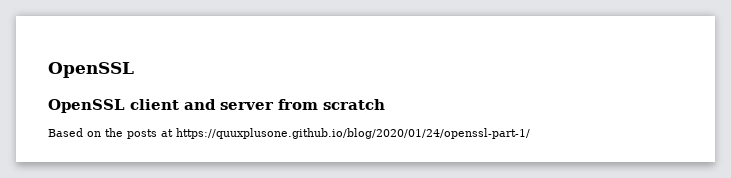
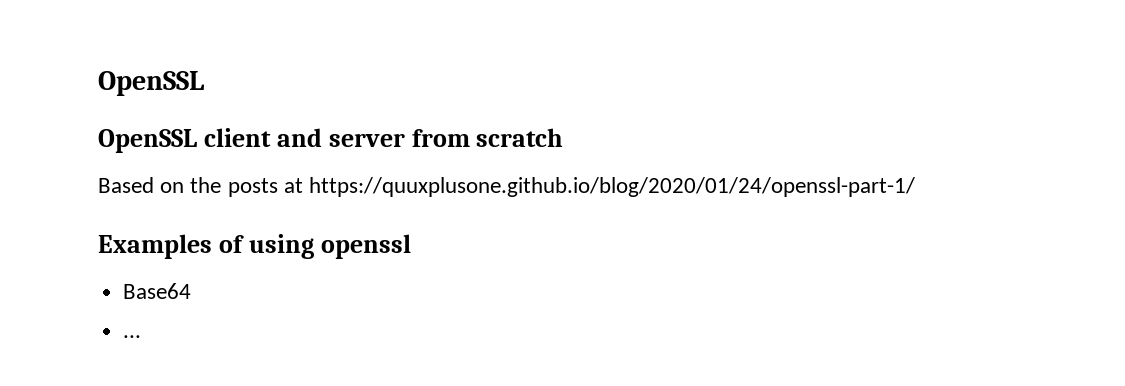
+ Examples of using openssl
+ Base64
+ ...

